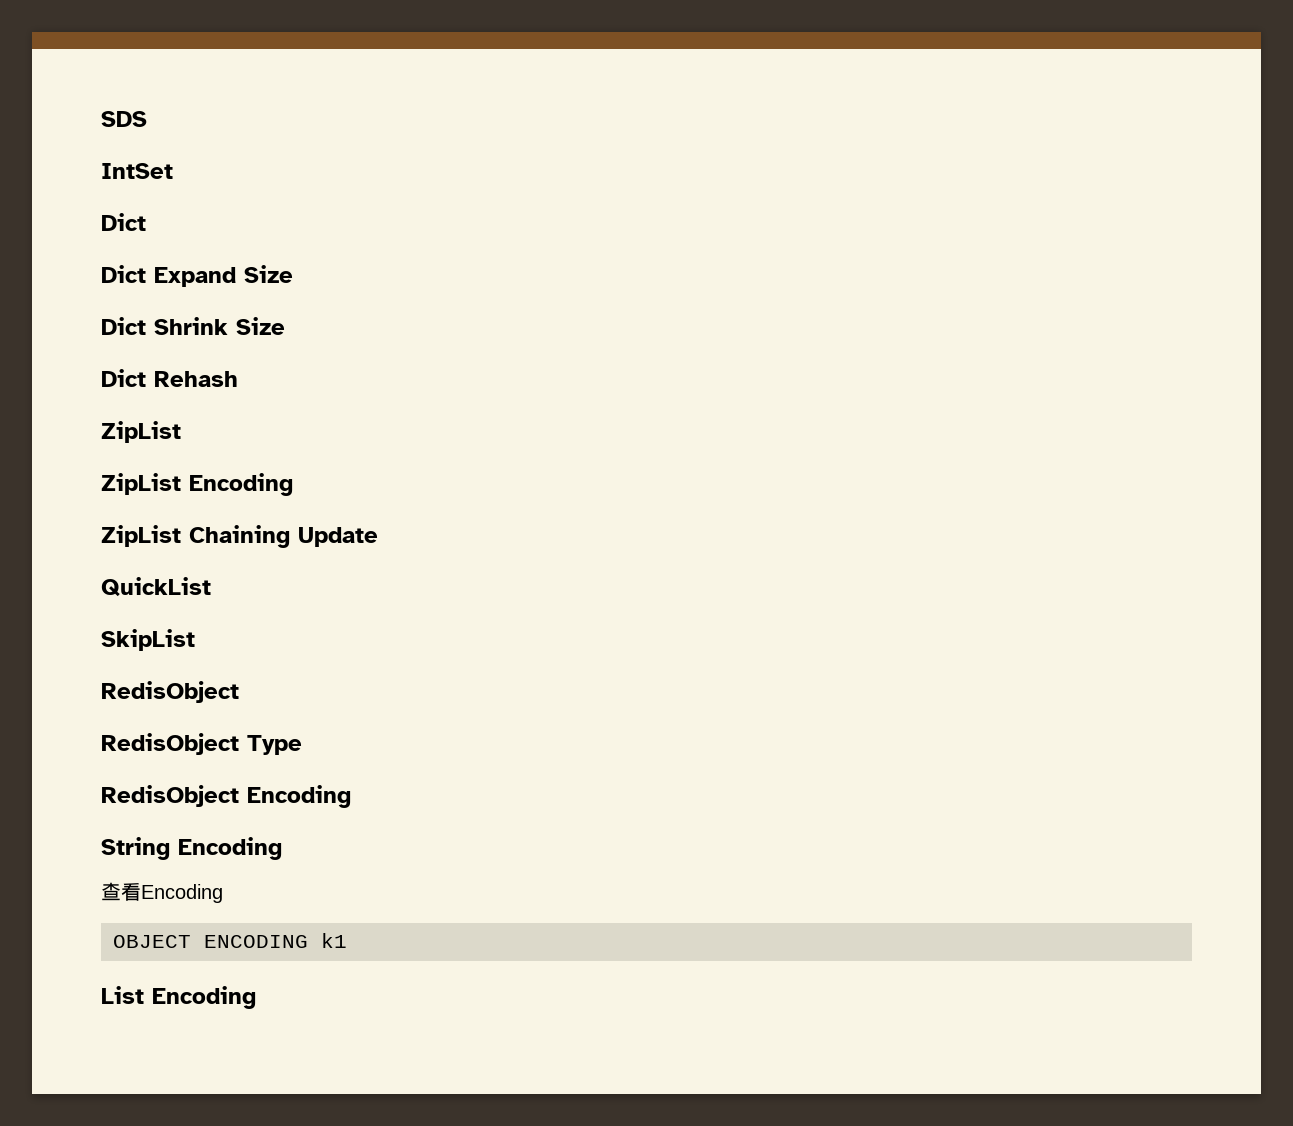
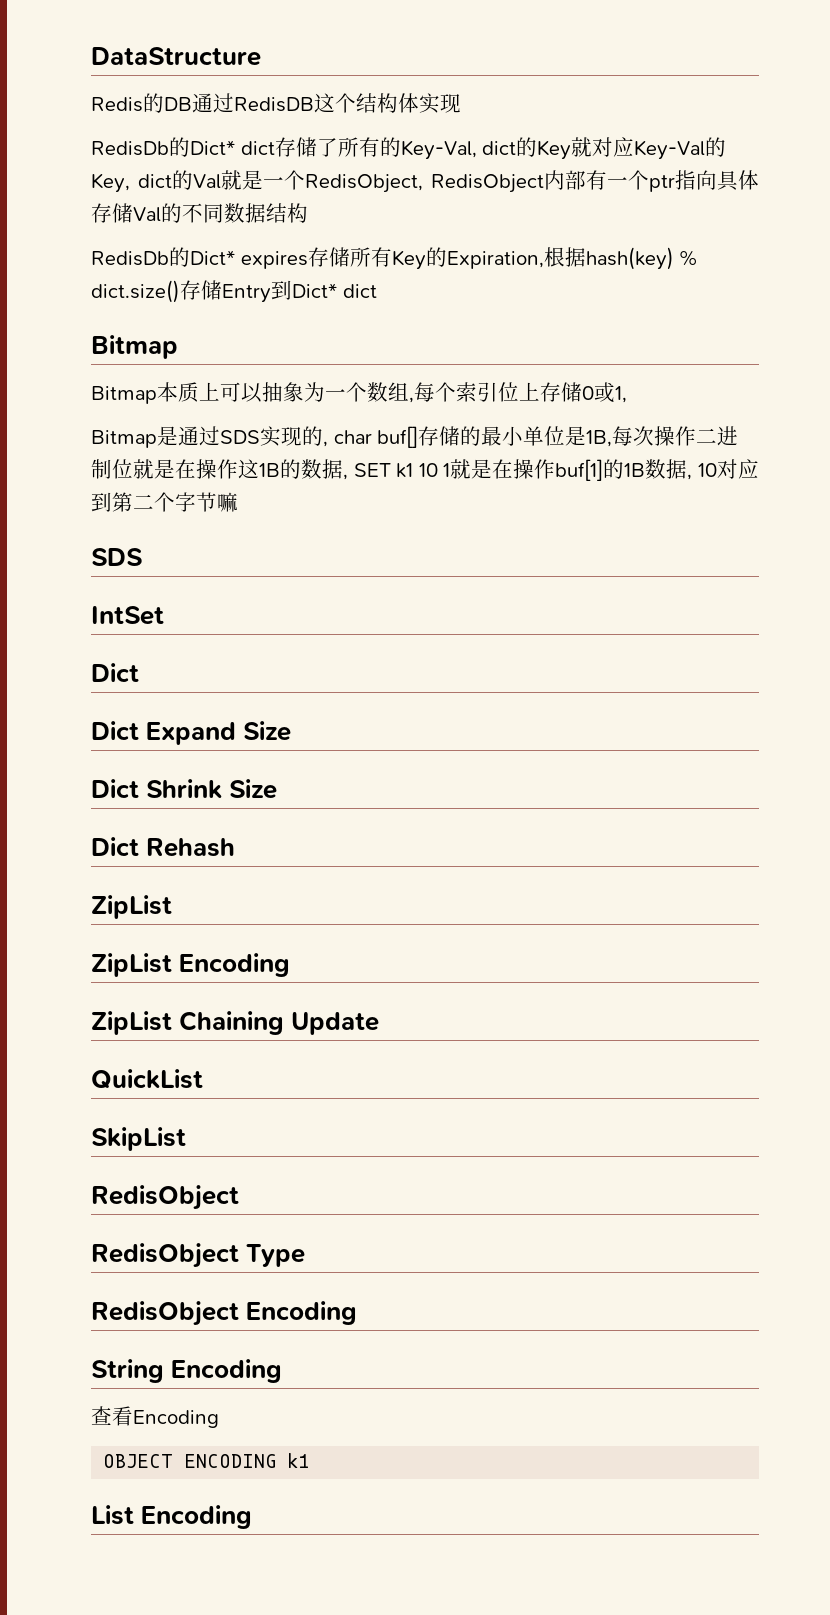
+ DataStructure
+ Redis的DB通过RedisDB这个结构体实现
+ RedisDb的Dict* dict存储了所有的Key-Val, dict的Key就对应Key-Val的Key, dict的Val就是一个RedisObject, RedisObject内部有一个ptr指向具体存储Val的不同数据结构
+ RedisDb的Dict* expires存储所有Key的Expiration,根据hash(key) % dict.size()存储Entry到Dict* dict
+ Bitmap
+ Bitmap本质上可以抽象为一个数组,每个索引位上存储0或1,
+ Bitmap是通过SDS实现的, char buf[]存储的最小单位是1B,每次操作二进制位就是在操作这1B的数据, SET k1 10 1就是在操作buf[1]的1B数据, 10对应到第二个字节嘛

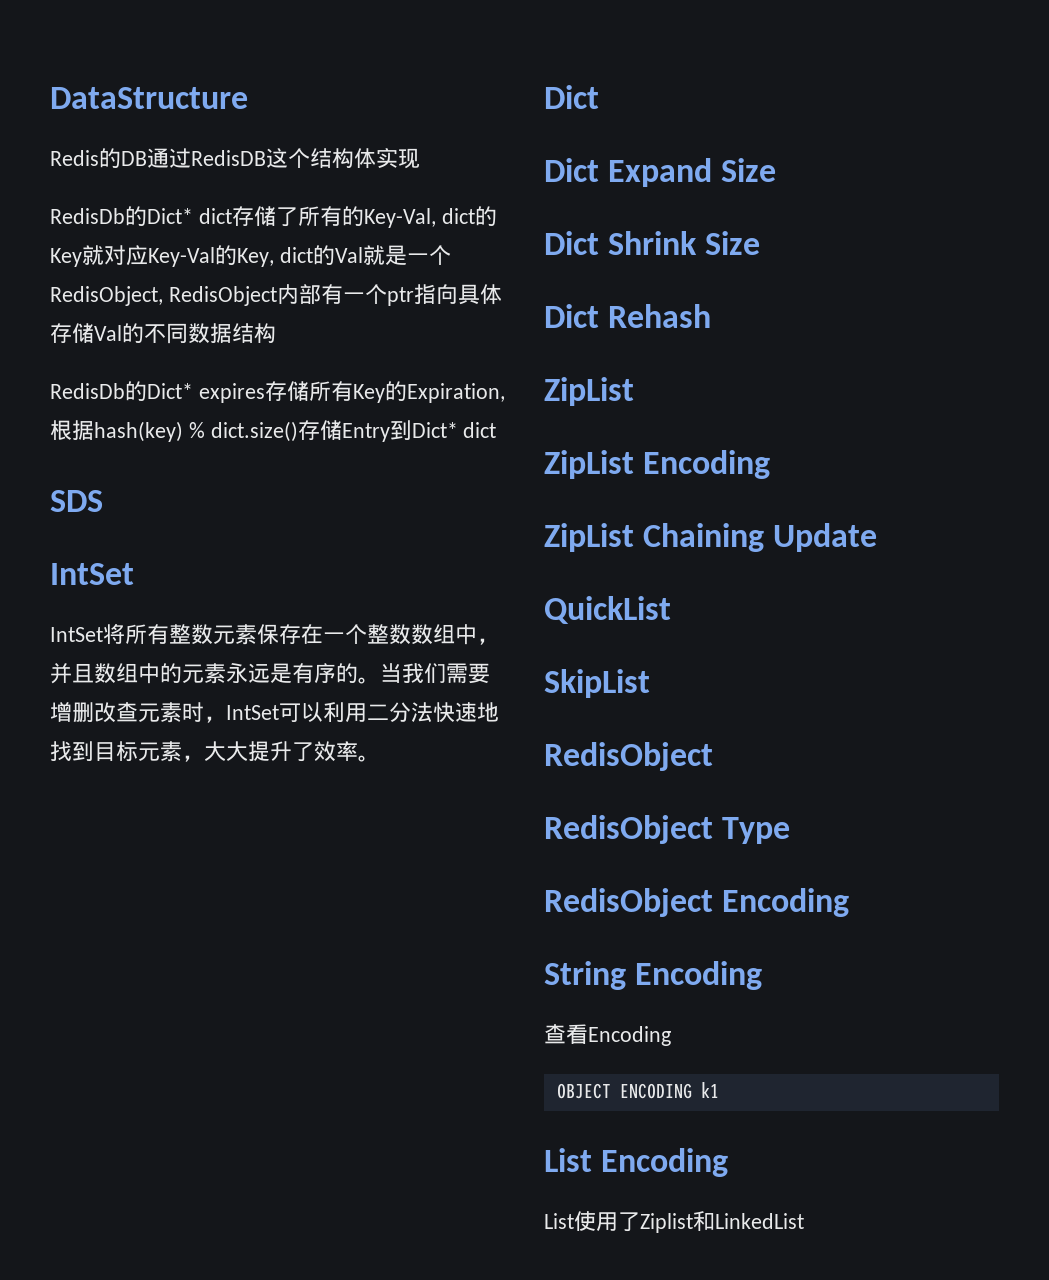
  RedisDb的Dict* expires存储所有Key的Expiration,根据hash(key) % dict.size()存储Entry到Dict* dict
- Bitmap
- Bitmap本质上可以抽象为一个数组,每个索引位上存储0或1,
- Bitmap是通过SDS实现的, char buf[]存储的最小单位是1B,每次操作二进制位就是在操作这1B的数据, SET k1 10 1就是在操作buf[1]的1B数据, 10对应到第二个字节嘛
  SDS
  IntSet
+ IntSet将所有整数元素保存在一个整数数组中，并且数组中的元素永远是有序的。当我们需要增删改查元素时，IntSet可以利用二分法快速地找到目标元素，大大提升了效率。
+ List使用了Ziplist和LinkedList

